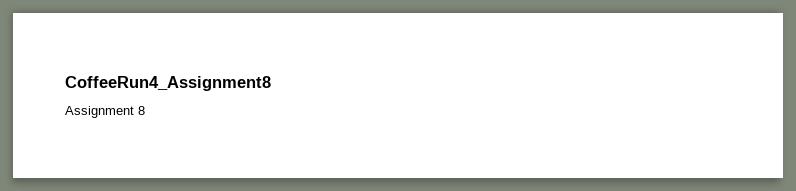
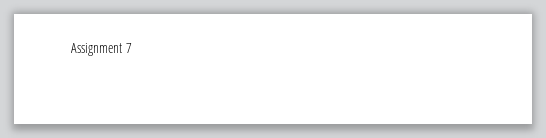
- CoffeeRun4_Assignment8
- Assignment 8
+ Assignment 7

